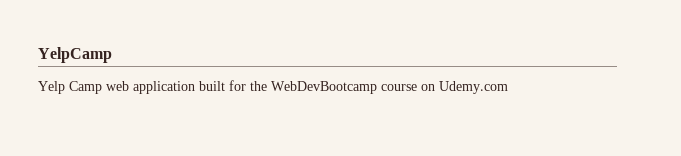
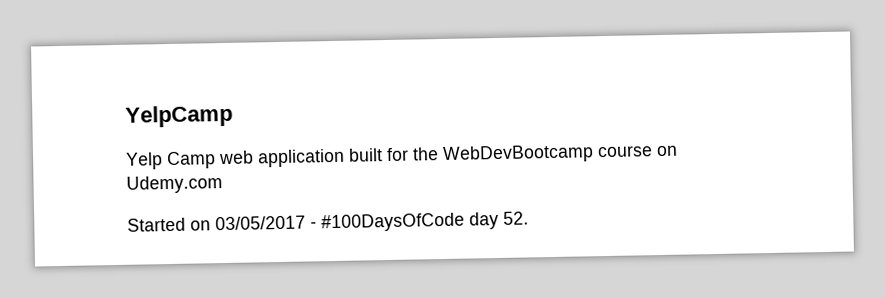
+ Started on 03/05/2017 - #100DaysOfCode day 52.

